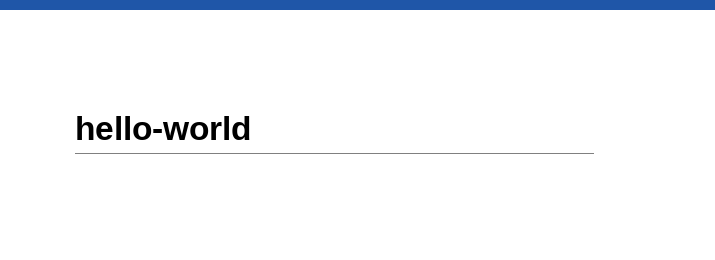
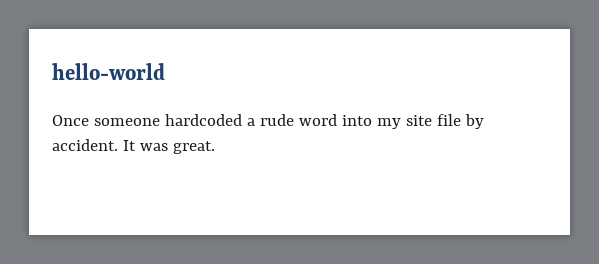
+ Once someone hardcoded a rude word into my site file by accident. It was great.

